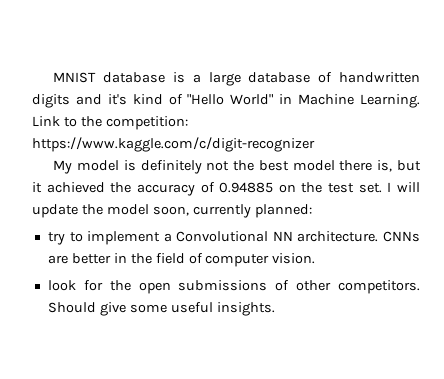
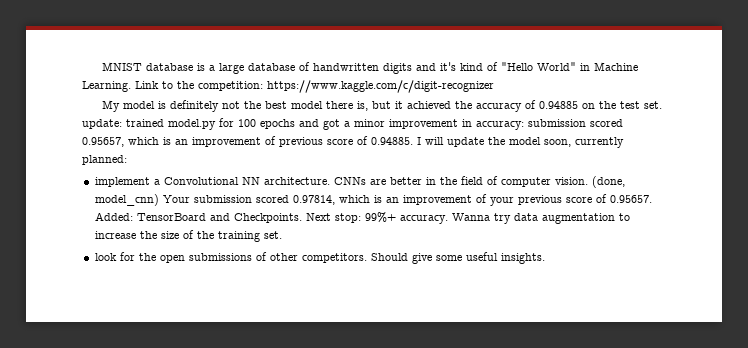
- My model is definitely not the best model there is, but it achieved the accuracy of 0.94885 on the test set. I will update the model soon, currently planned:
+ My model is definitely not the best model there is, but it achieved the accuracy of 0.94885 on the test set. update: trained model.py for 100 epochs and got a minor improvement in accuracy: submission scored 0.95657, which is an improvement of previous score of 0.94885. I will update the model soon, currently planned:
- try to implement a Convolutional NN architecture.
+ implement a Convolutional NN architecture.
+ (done, model_cnn) Your submission scored 0.97814, which is an improvement of your previous score of 0.95657. Added: TensorBoard and Checkpoints. Next stop: 99%+ accuracy. Wanna try data augmentation to increase the size of the training set.

